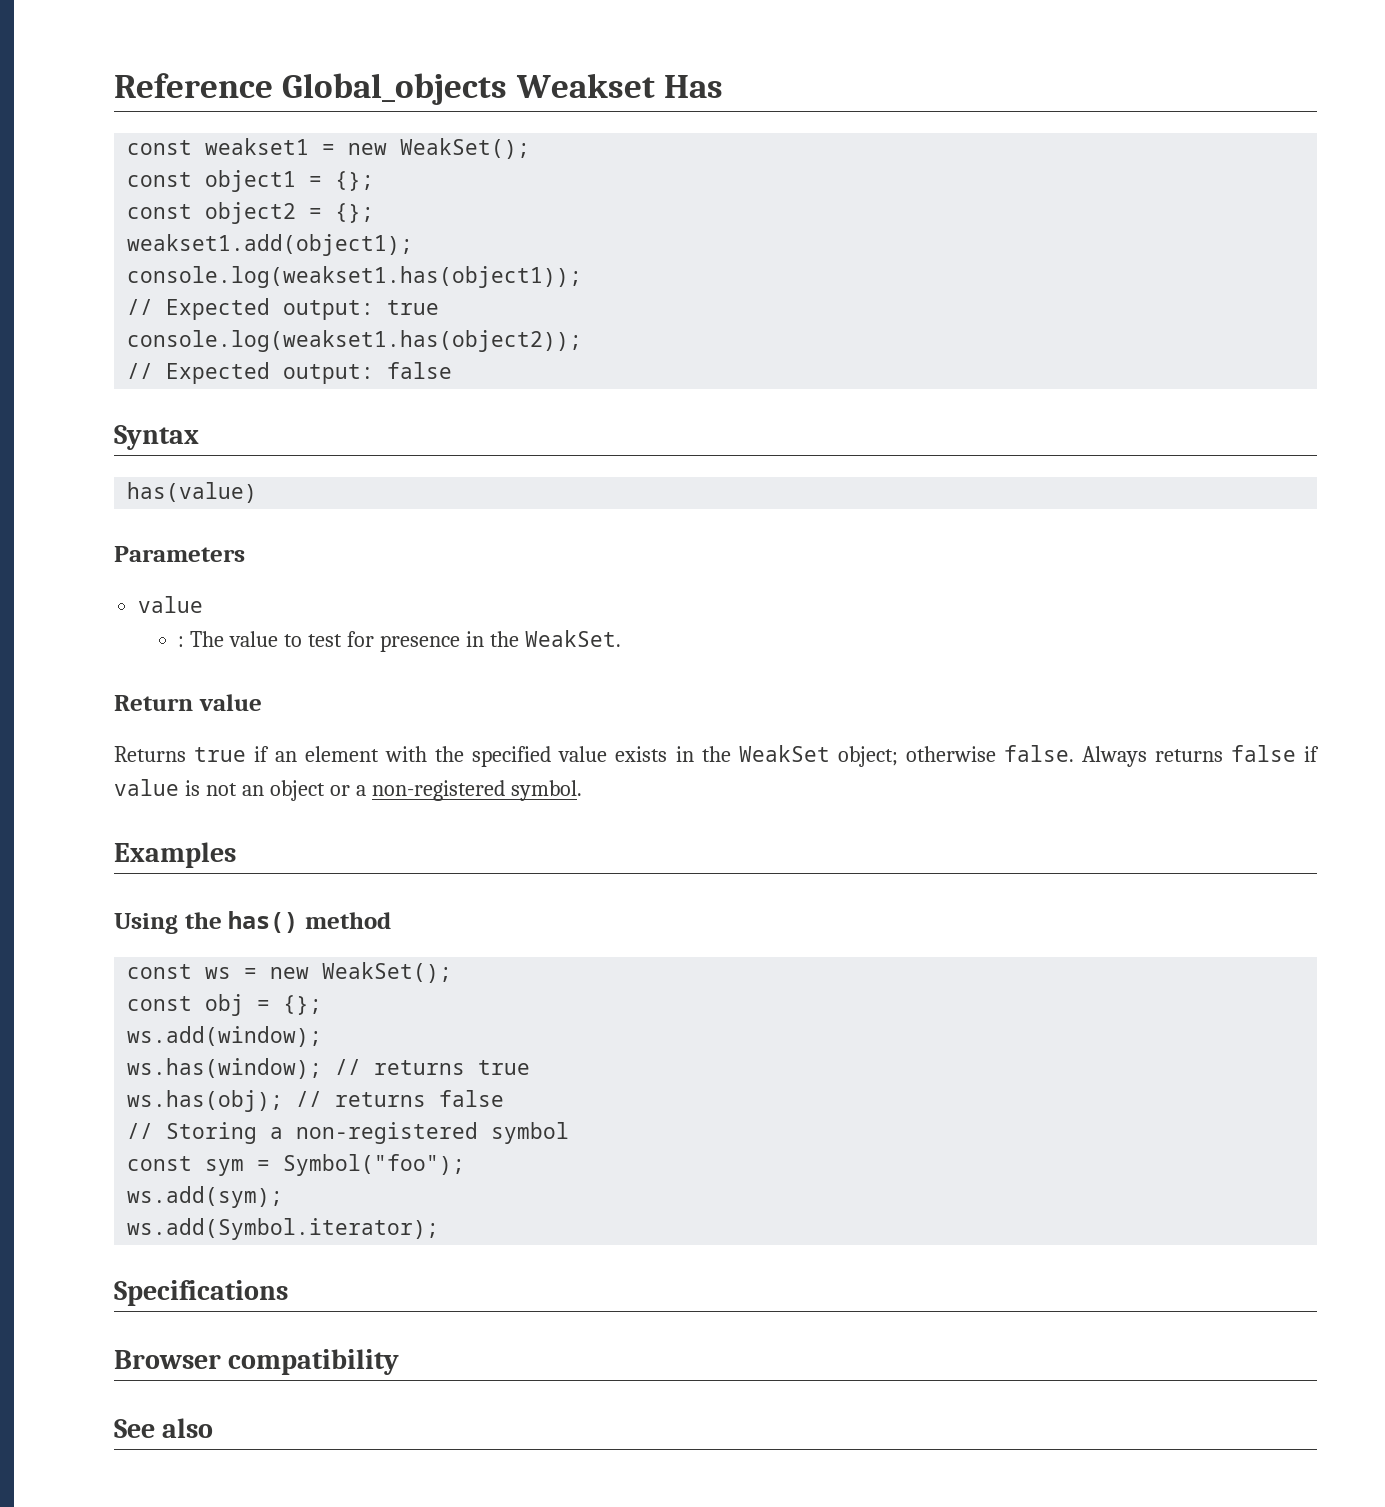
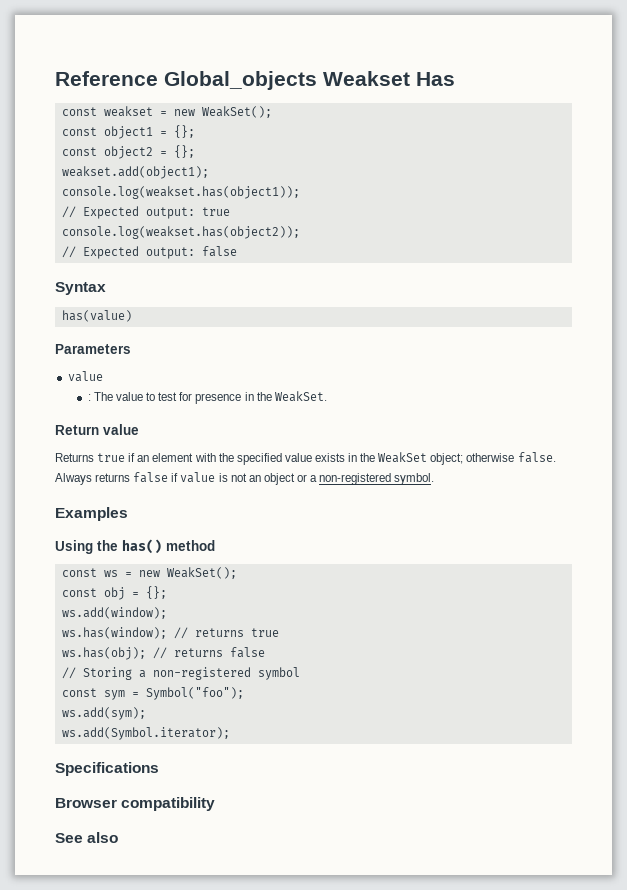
- const weakset1 = new WeakSet();
+ const weakset = new WeakSet();
- weakset1.add(object1);
- console.log(weakset1.has(object1));
+ weakset.add(object1);
+ console.log(weakset.has(object1));
- console.log(weakset1.has(object2));
+ console.log(weakset.has(object2));

